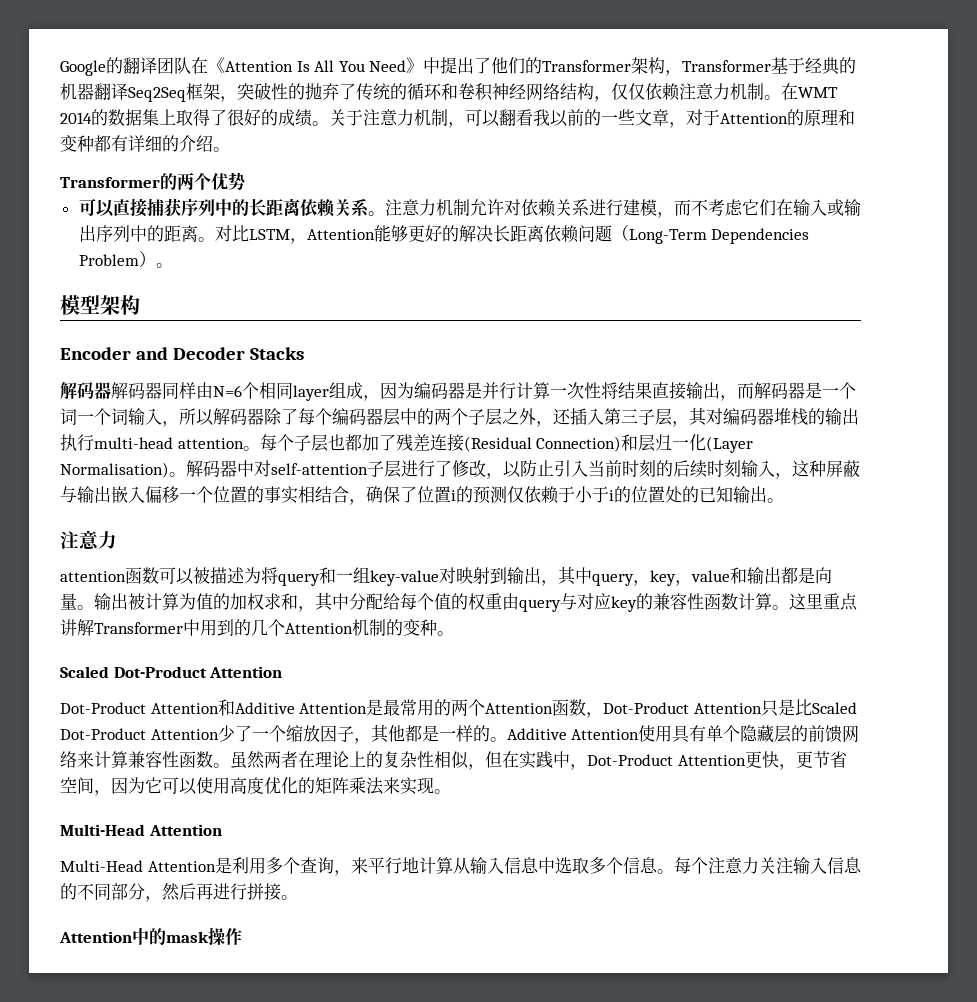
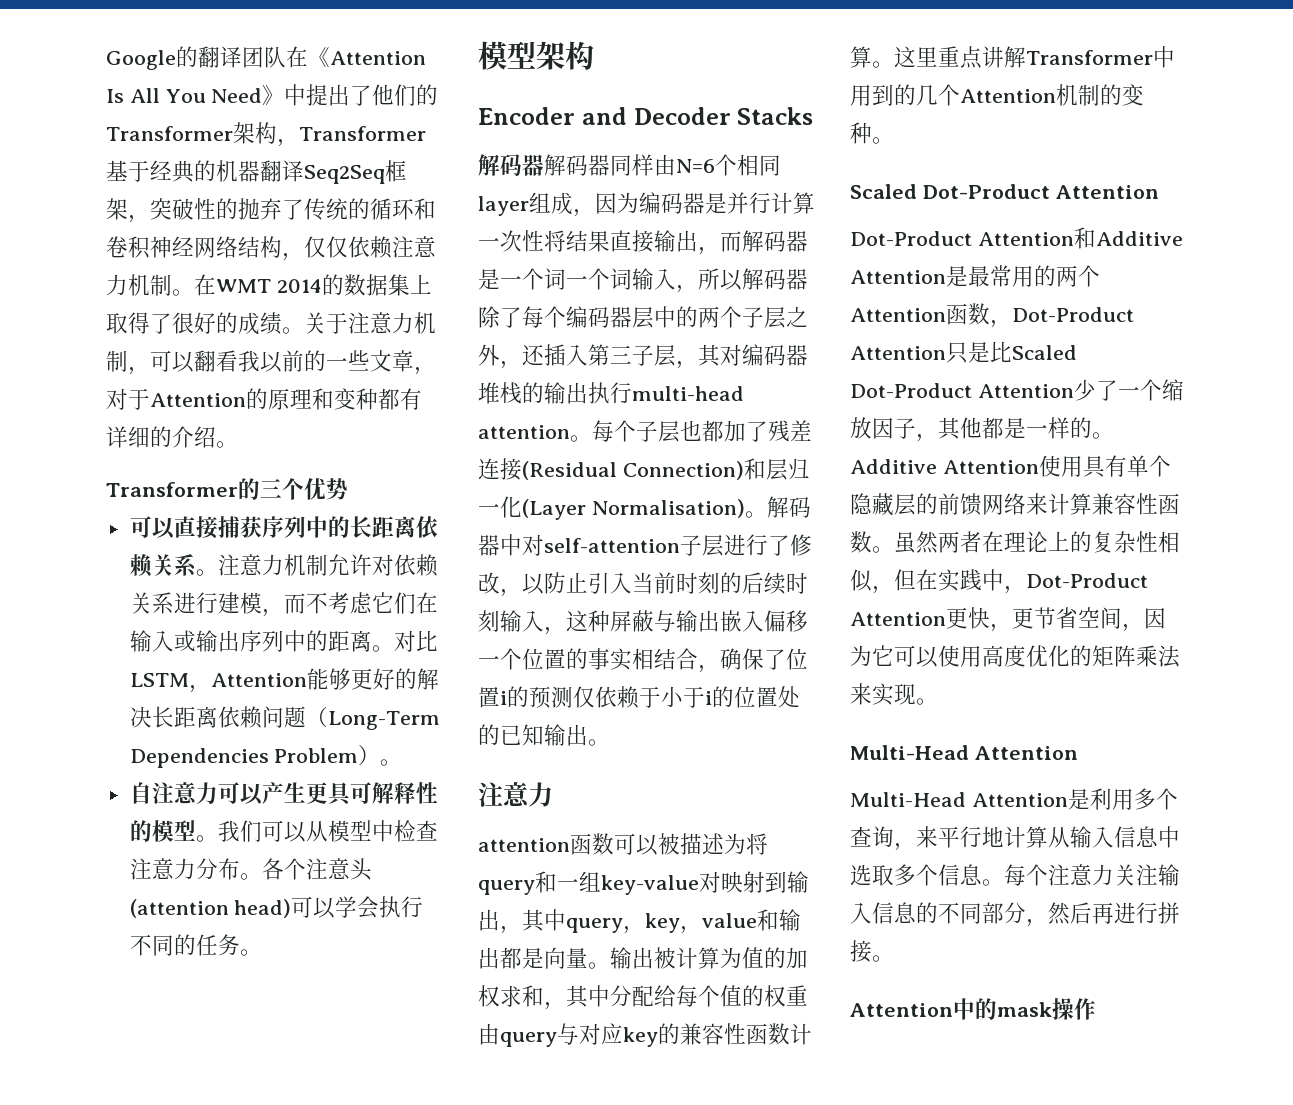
- Transformer的两个优势
+ Transformer的三个优势
+ 自注意力可以产生更具可解释性的模型。我们可以从模型中检查注意力分布。各个注意头(attention head)可以学会执行不同的任务。

